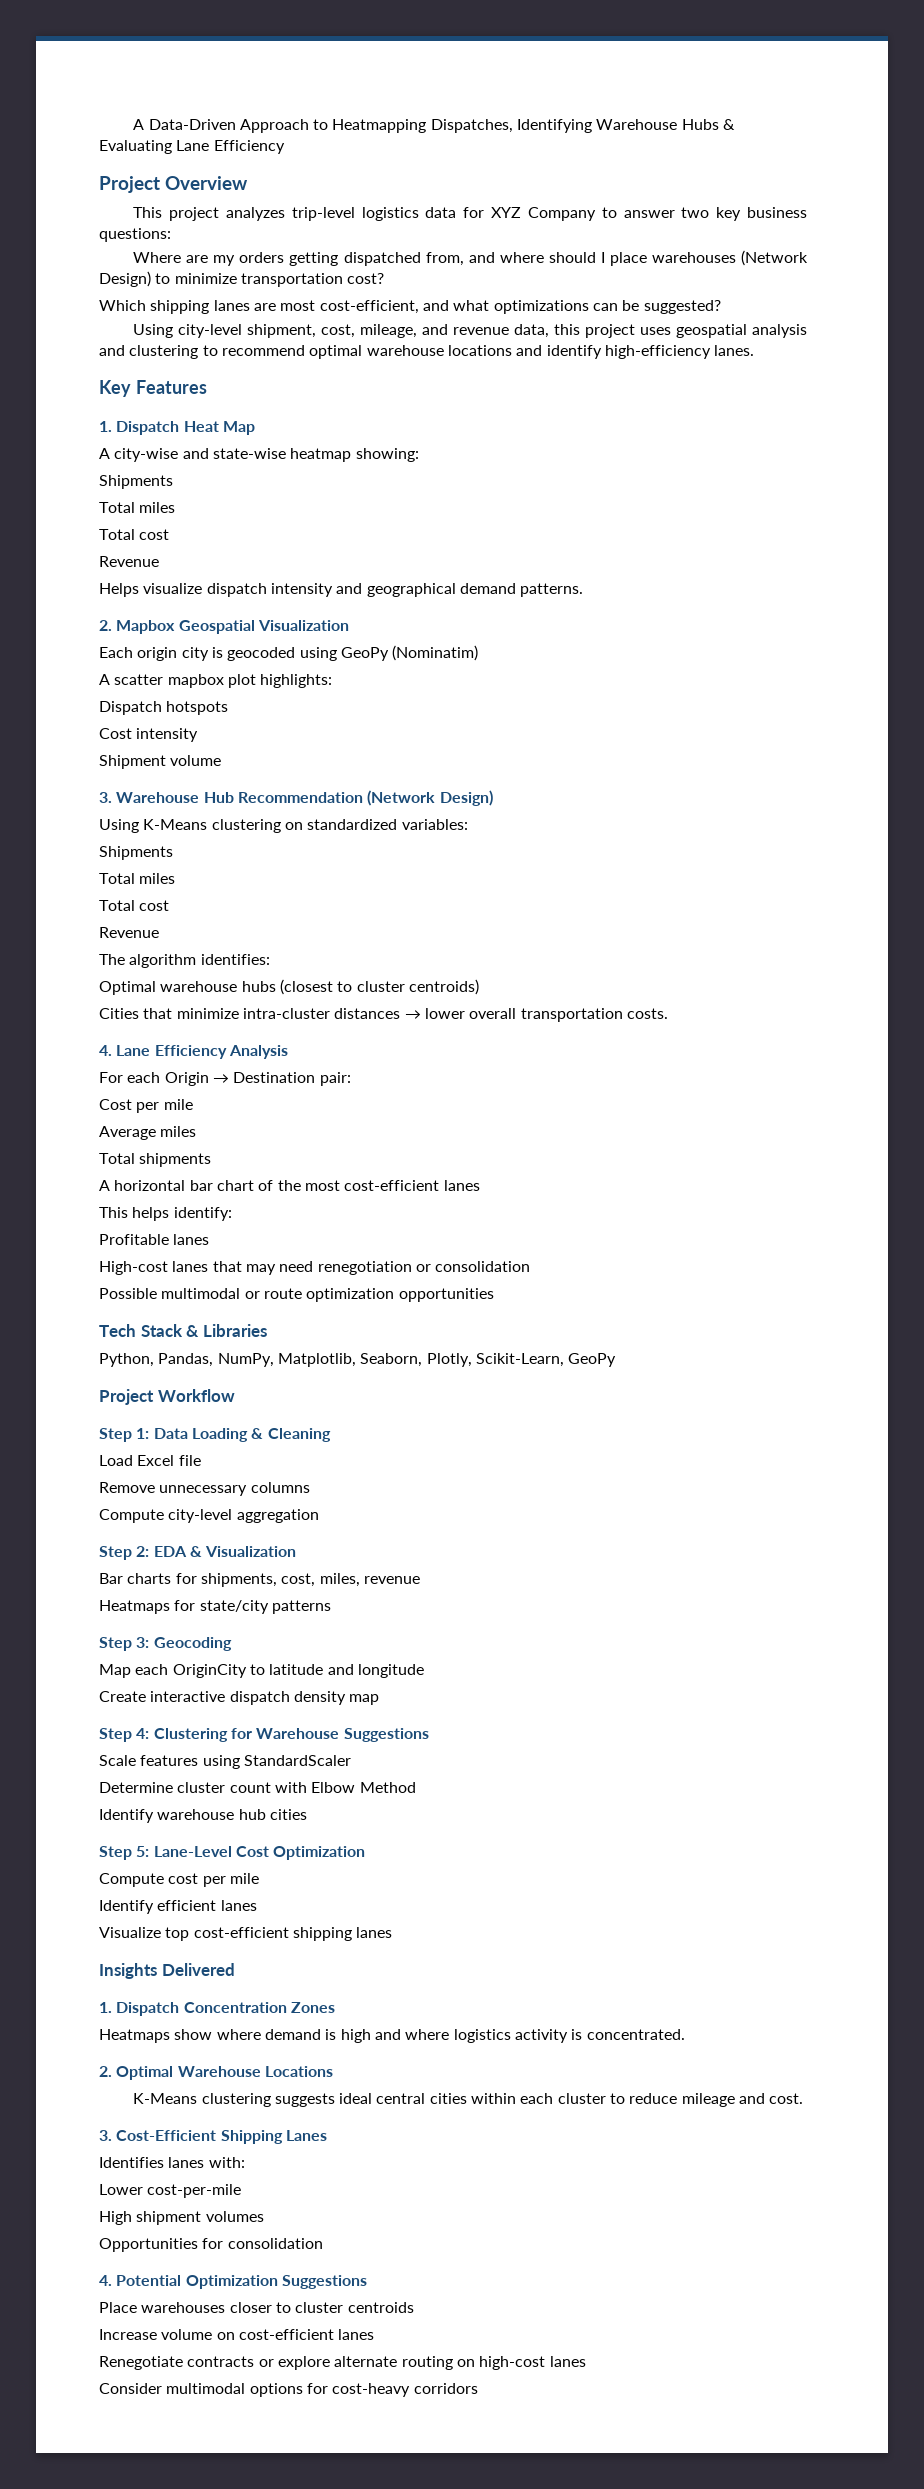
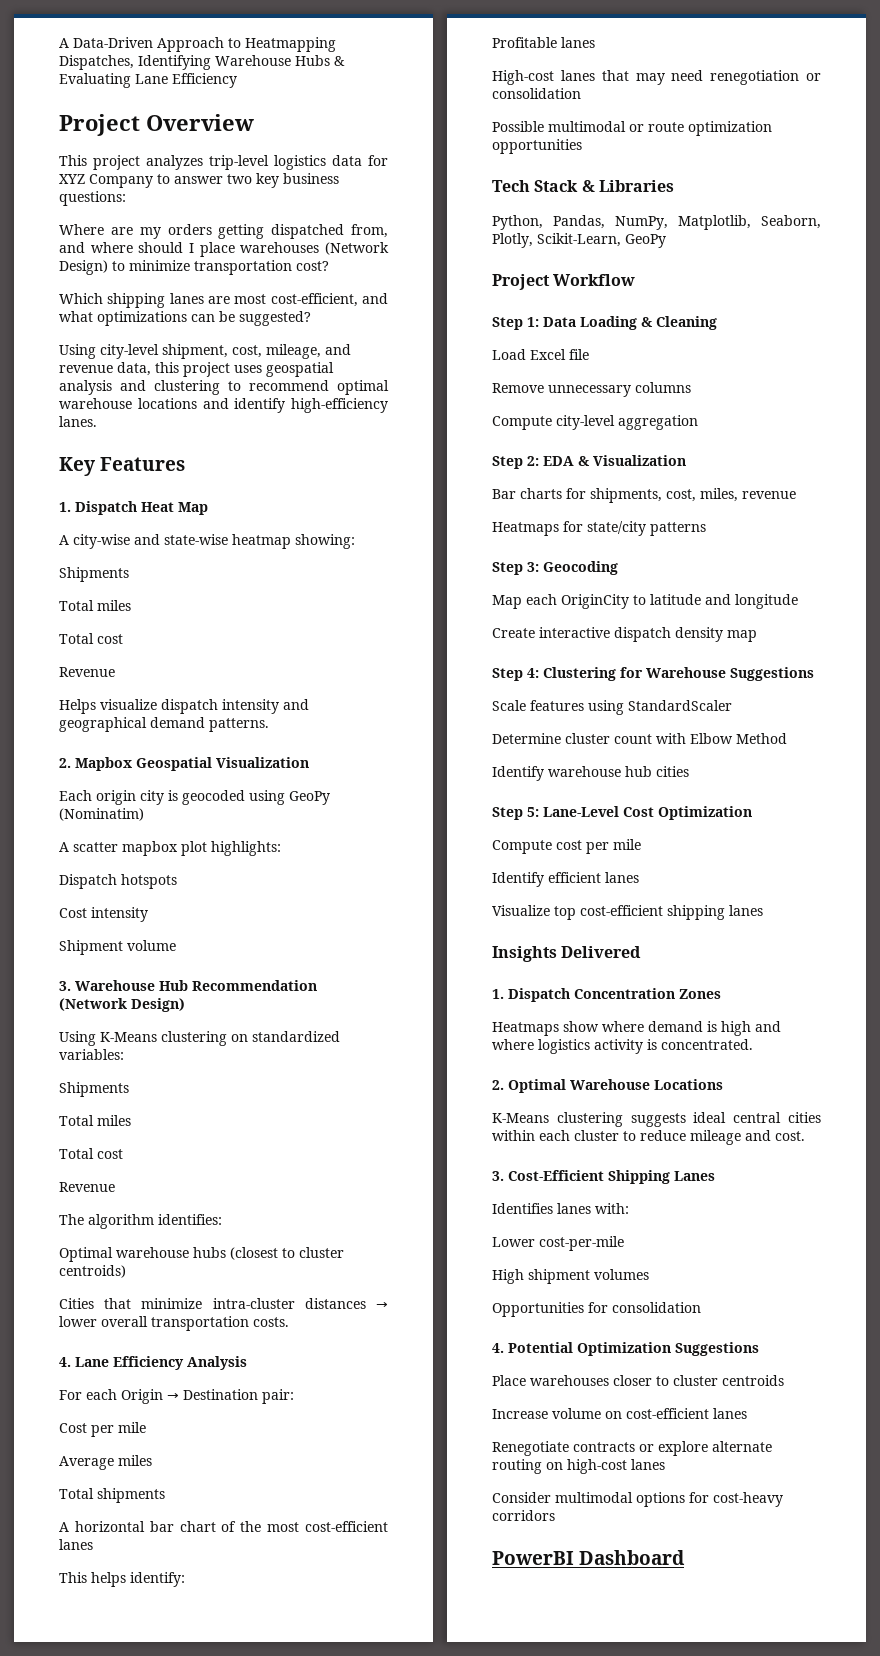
+ PowerBI Dashboard

